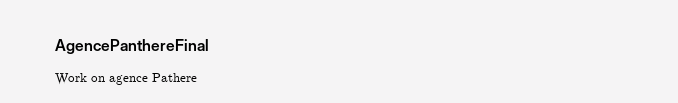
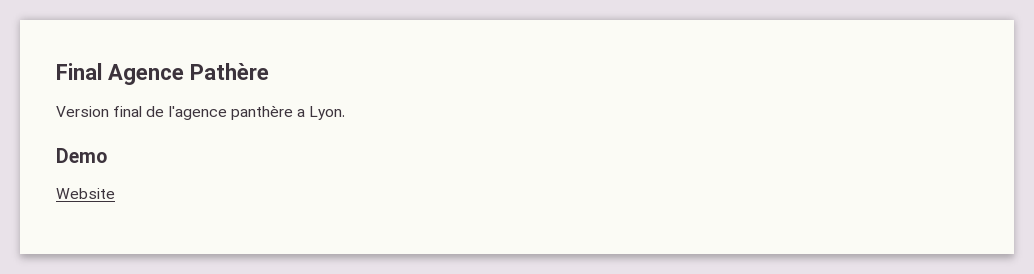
- AgencePanthereFinal
- Work on agence Pathere
+ Final Agence Pathère
+ Version final de l'agence panthère a Lyon.
+ Demo
+ Website

